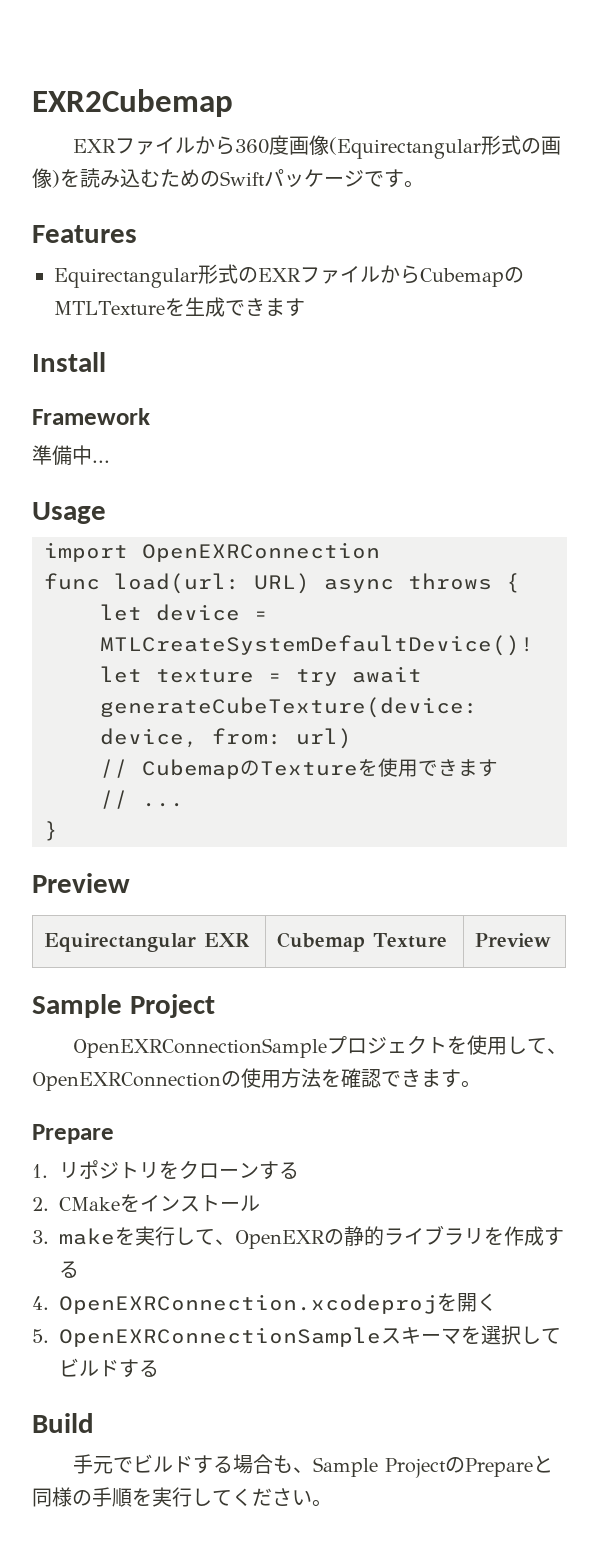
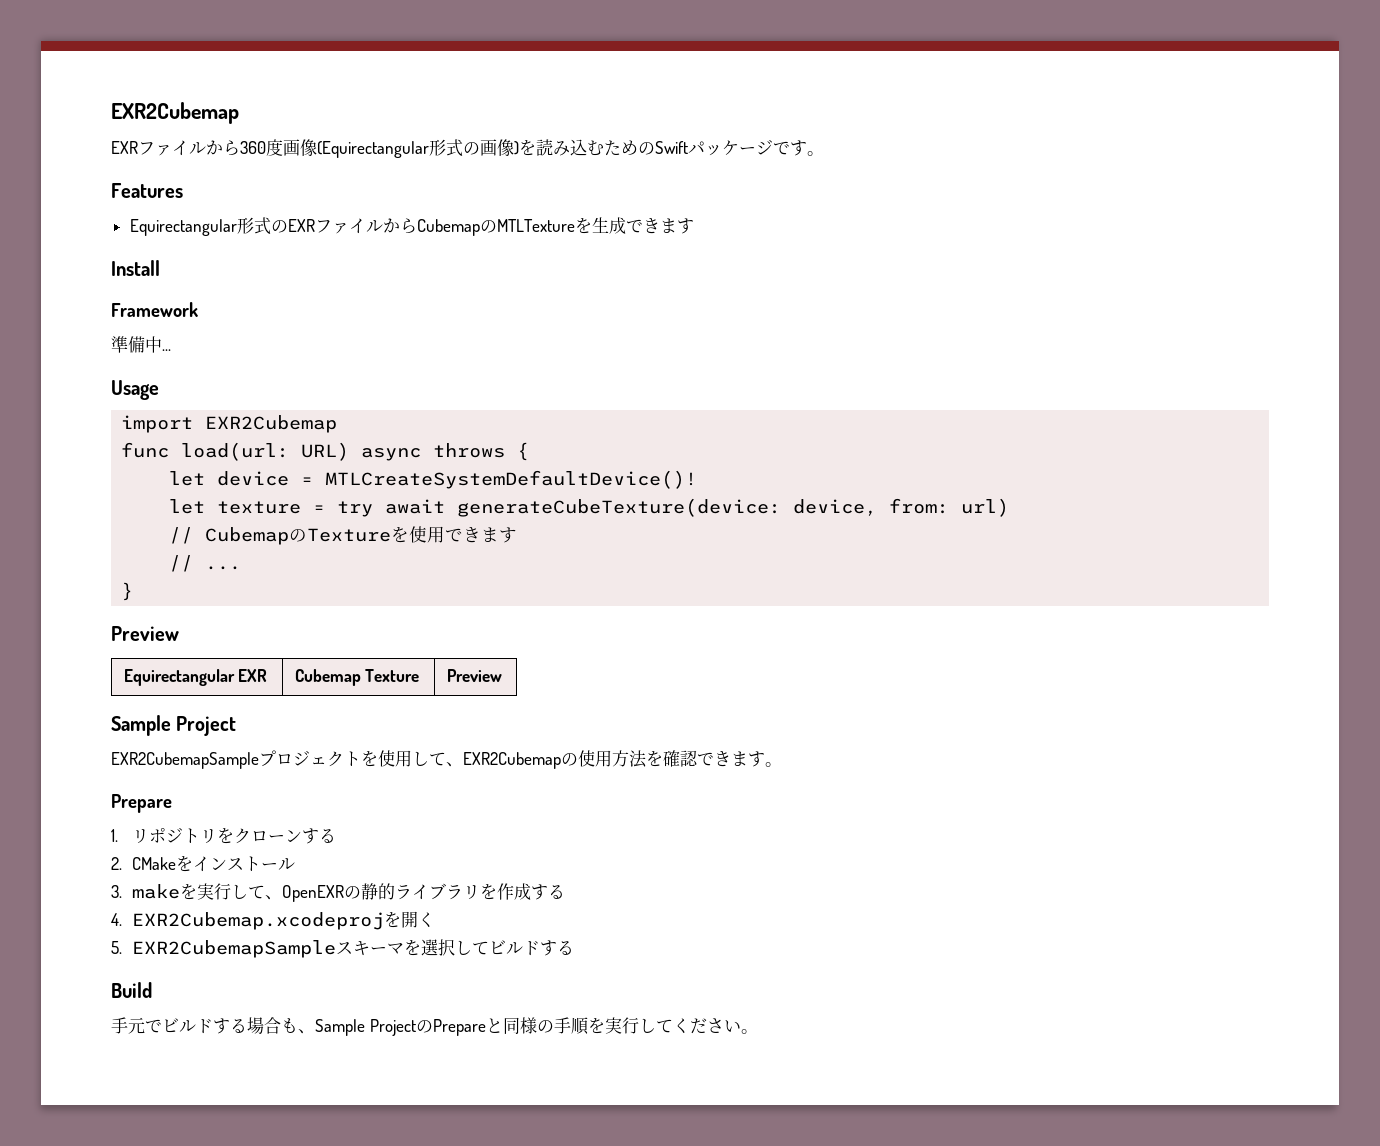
- import OpenEXRConnection
+ import EXR2Cubemap
- OpenEXRConnectionSampleプロジェクトを使用して、OpenEXRConnectionの使用方法を確認できます。
+ EXR2CubemapSampleプロジェクトを使用して、EXR2Cubemapの使用方法を確認できます。
- 4. OpenEXRConnection.xcodeprojを開く
+ 4. EXR2Cubemap.xcodeprojを開く
- 5. OpenEXRConnectionSampleスキーマを選択してビルドする
+ 5. EXR2CubemapSampleスキーマを選択してビルドする

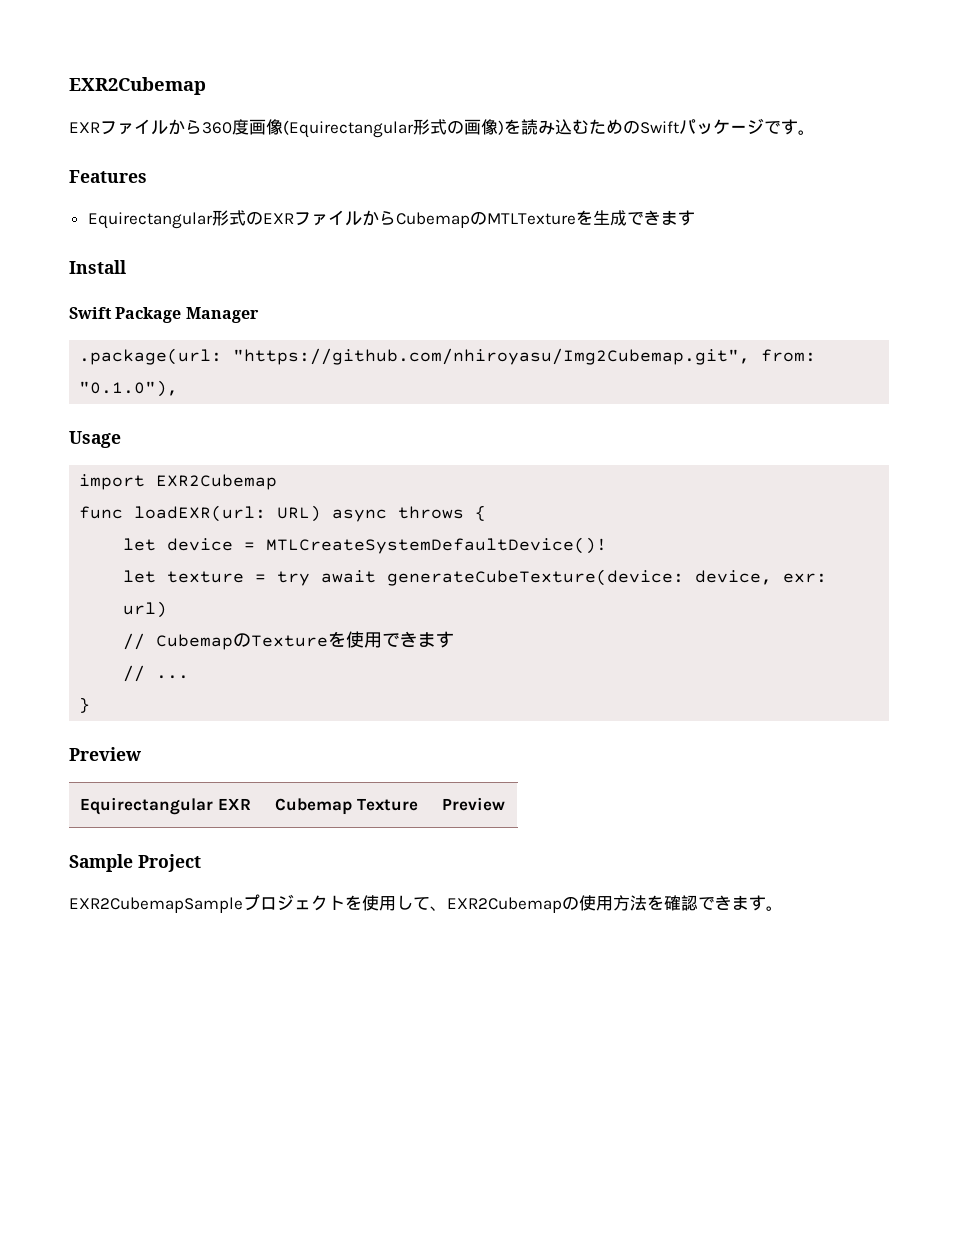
- Framework
- 準備中...
+ Swift Package Manager
+ .package(url: "https://github.com/nhiroyasu/Img2Cubemap.git", from: "0.1.0"),
- func load(url: URL) async throws {
+ func loadEXR(url: URL) async throws {
- let texture = try await generateCubeTexture(device: device, from: url)
+ let texture = try await generateCubeTexture(device: device, exr: url)
  EXR2CubemapSampleプロジェクトを使用して、EXR2Cubemapの使用方法を確認できます。
- Prepare
- 1.リポジトリをクローンする
- 2. CMakeをインストール
- 3. makeを実行して、OpenEXRの静的ライブラリを作成する
- 4. EXR2Cubemap.xcodeprojを開く
- 5. EXR2CubemapSampleスキーマを選択してビルドする
- Build
- 手元でビルドする場合も、Sample ProjectのPrepareと同様の手順を実行してください。

